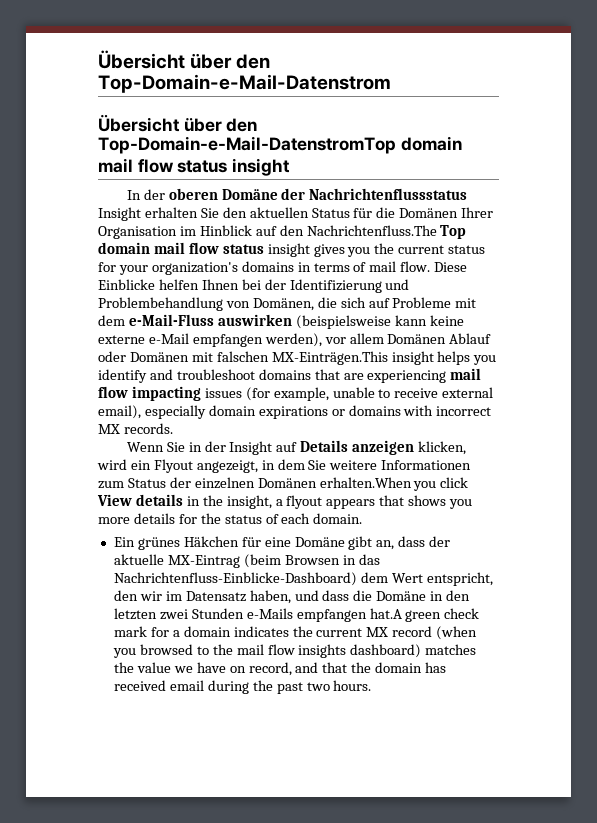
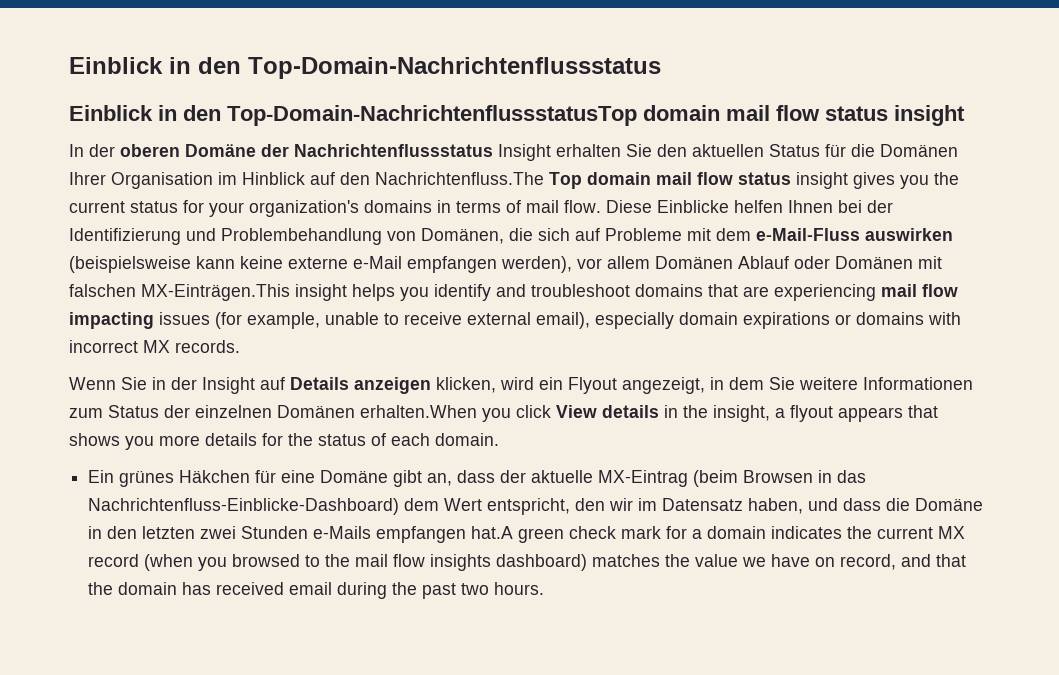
- Übersicht über den Top-Domain-e-Mail-Datenstrom
- Übersicht über den Top-Domain-e-Mail-DatenstromTop domain mail flow status insight
+ Einblick in den Top-Domain-Nachrichtenflussstatus
+ Einblick in den Top-Domain-NachrichtenflussstatusTop domain mail flow status insight

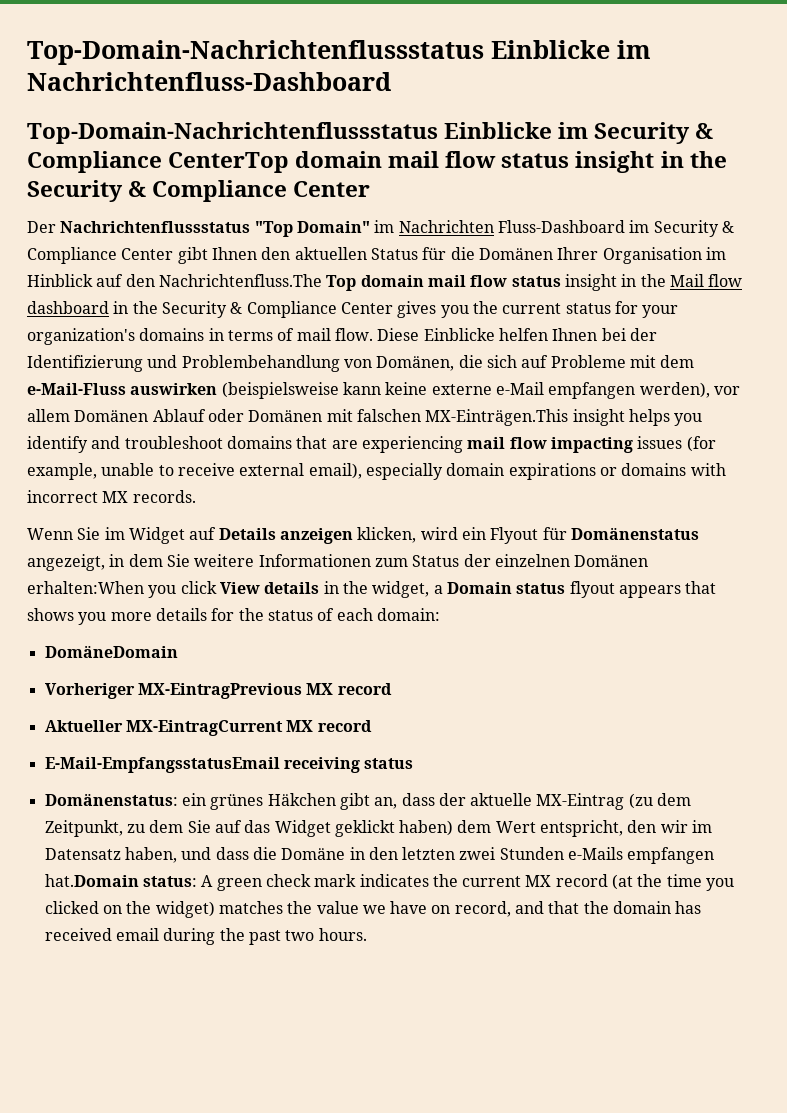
- Einblick in den Top-Domain-Nachrichtenflussstatus
- Einblick in den Top-Domain-NachrichtenflussstatusTop domain mail flow status insight
- In der oberen Domäne der Nachrichtenflussstatus Insight erhalten Sie den aktuellen Status für die Domänen Ihrer Organisation im Hinblick auf den Nachrichtenfluss.The Top domain mail flow status insight gives you the current status for your organization's domains in terms of mail flow.
+ Top-Domain-Nachrichtenflussstatus Einblicke im Nachrichtenfluss-Dashboard
+ Top-Domain-Nachrichtenflussstatus Einblicke im Security & Compliance CenterTop domain mail flow status insight in the Security & Compliance Center
+ Der Nachrichtenflussstatus "Top Domain" im Nachrichten Fluss-Dashboard im Security & Compliance Center gibt Ihnen den aktuellen Status für die Domänen Ihrer Organisation im Hinblick auf den Nachrichtenfluss.The Top domain mail flow status insight in the Mail flow dashboard in the Security & Compliance Center gives you the current status for your organization's domains in terms of mail flow.
- Wenn Sie in der Insight auf Details anzeigen klicken, wird ein Flyout angezeigt, in dem Sie weitere Informationen zum Status der einzelnen Domänen erhalten.When you click View details in the insight, a flyout appears that shows you more details for the status of each domain.
- Ein grünes Häkchen für eine Domäne gibt an, dass der aktuelle MX-Eintrag (beim Browsen in das Nachrichtenfluss-Einblicke-Dashboard) dem Wert entspricht, den wir im Datensatz haben, und dass die Domäne in den letzten zwei Stunden e-Mails empfangen hat.A green check mark for a domain indicates the current MX record (when you browsed to the mail flow insights dashboard) matches the value we have on record, and that the domain has received email during the past two hours.
+ Wenn Sie im Widget auf Details anzeigen klicken, wird ein Flyout für Domänenstatus angezeigt, in dem Sie weitere Informationen zum Status der einzelnen Domänen erhalten:When you click View details in the widget, a Domain status flyout appears that shows you more details for the status of each domain:
+ DomäneDomain
+ Vorheriger MX-EintragPrevious MX record
+ Aktueller MX-EintragCurrent MX record
+ E-Mail-EmpfangsstatusEmail receiving status
+ Domänenstatus: ein grünes Häkchen gibt an, dass der aktuelle MX-Eintrag (zu dem Zeitpunkt, zu dem Sie auf das Widget geklickt haben) dem Wert entspricht, den wir im Datensatz haben, und dass die Domäne in den letzten zwei Stunden e-Mails empfangen hat.Domain status: A green check mark indicates the current MX record (at the time you clicked on the widget) matches the value we have on record, and that the domain has received email during the past two hours.

